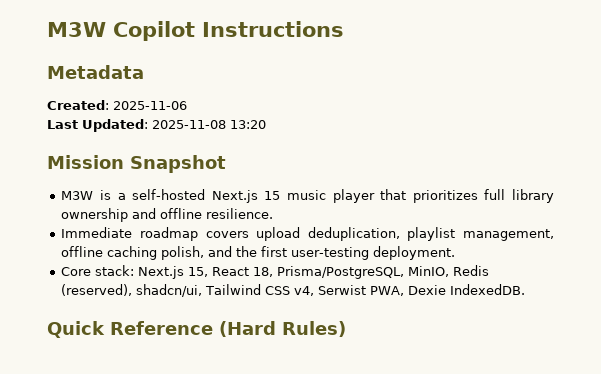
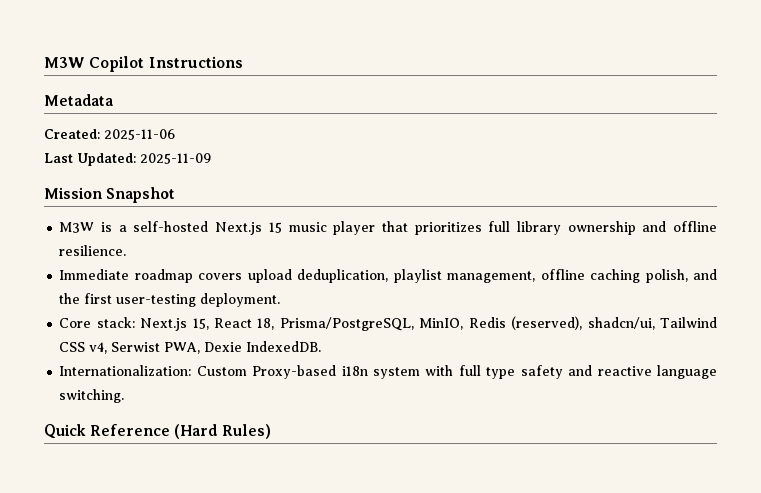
- Last Updated: 2025-11-08 13:20
+ Last Updated: 2025-11-09
+ Internationalization: Custom Proxy-based i18n system with full type safety and reactive language switching.

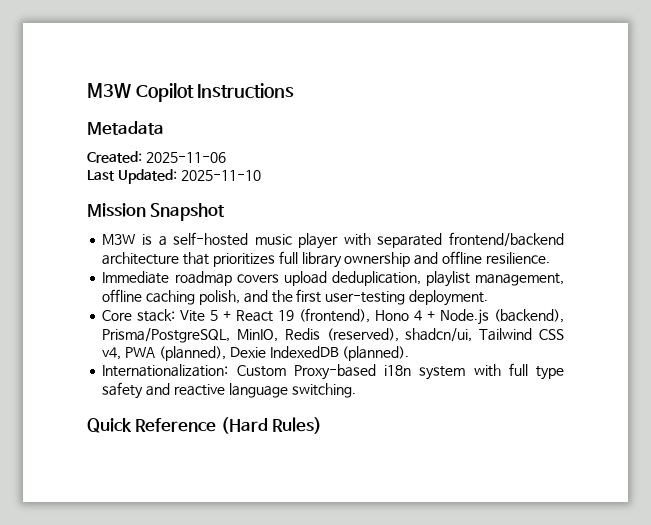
- Last Updated: 2025-11-09
+ Last Updated: 2025-11-10
- M3W is a self-hosted Next.js 15 music player that prioritizes full library ownership and offline resilience.
+ M3W is a self-hosted music player with separated frontend/backend architecture that prioritizes full library ownership and offline resilience.
- Core stack: Next.js 15, React 18, Prisma/PostgreSQL, MinIO, Redis (reserved), shadcn/ui, Tailwind CSS v4, Serwist PWA, Dexie IndexedDB.
+ Core stack: Vite 5 + React 19 (frontend), Hono 4 + Node.js (backend), Prisma/PostgreSQL, MinIO, Redis (reserved), shadcn/ui, Tailwind CSS v4, PWA (planned), Dexie IndexedDB (planned).

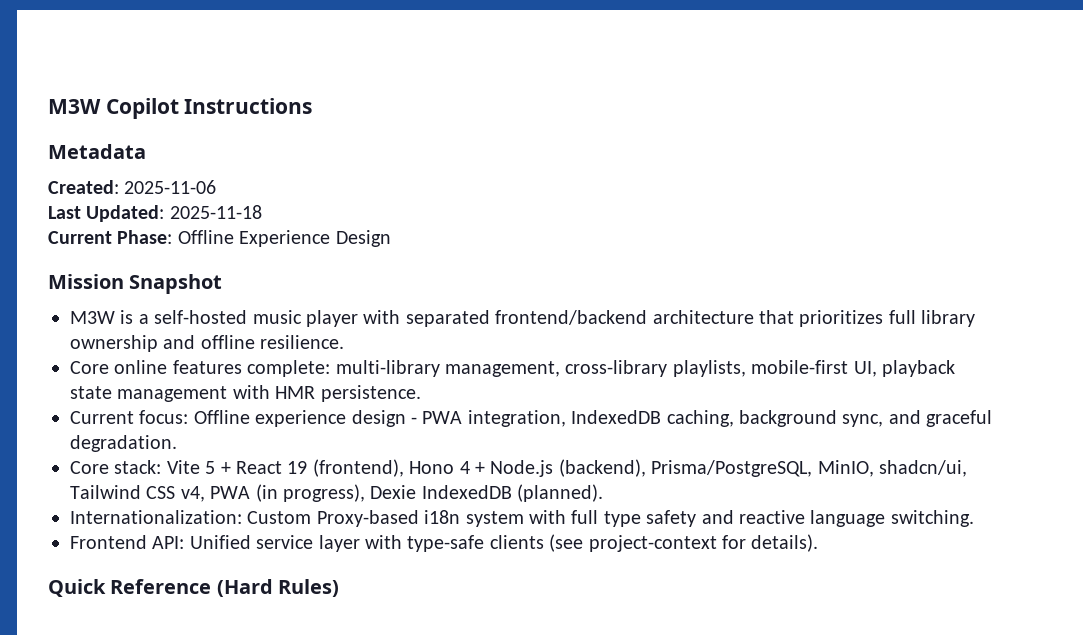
- Last Updated: 2025-11-10
+ Last Updated: 2025-11-18
+ Current Phase: Offline Experience Design
- Immediate roadmap covers upload deduplication, playlist management, offline caching polish, and the first user-testing deployment.
+ Core online features complete: multi-library management, cross-library playlists, mobile-first UI, playback state management with HMR persistence.
+ Current focus: Offline experience design - PWA integration, IndexedDB caching, background sync, and graceful degradation.
- Core stack: Vite 5 + React 19 (frontend), Hono 4 + Node.js (backend), Prisma/PostgreSQL, MinIO, Redis (reserved), shadcn/ui, Tailwind CSS v4, PWA (planned), Dexie IndexedDB (planned).
+ Core stack: Vite 5 + React 19 (frontend), Hono 4 + Node.js (backend), Prisma/PostgreSQL, MinIO, shadcn/ui, Tailwind CSS v4, PWA (in progress), Dexie IndexedDB (planned).
+ Frontend API: Unified service layer with type-safe clients (see project-context for details).

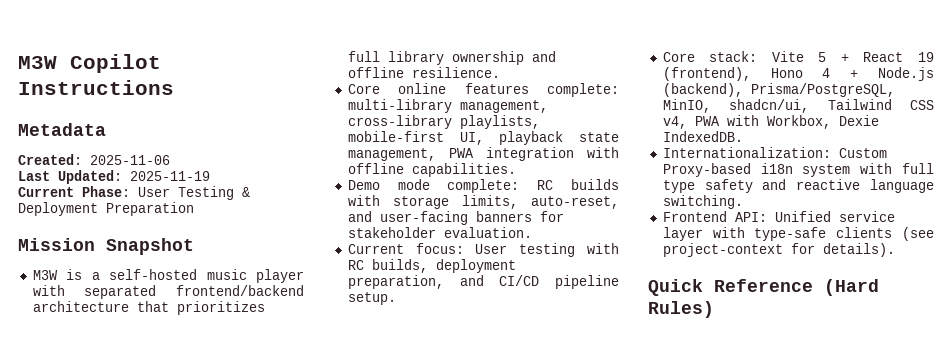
- Last Updated: 2025-11-18
+ Last Updated: 2025-11-19
- Current Phase: Offline Experience Design
+ Current Phase: User Testing & Deployment Preparation
- Core online features complete: multi-library management, cross-library playlists, mobile-first UI, playback state management with HMR persistence.
- Current focus: Offline experience design - PWA integration, IndexedDB caching, background sync, and graceful degradation.
+ Core online features complete: multi-library management, cross-library playlists, mobile-first UI, playback state management, PWA integration with offline capabilities.
+ Demo mode complete: RC builds with storage limits, auto-reset, and user-facing banners for stakeholder evaluation.
+ Current focus: User testing with RC builds, deployment preparation, and CI/CD pipeline setup.
- Core stack: Vite 5 + React 19 (frontend), Hono 4 + Node.js (backend), Prisma/PostgreSQL, MinIO, shadcn/ui, Tailwind CSS v4, PWA (in progress), Dexie IndexedDB (planned).
+ Core stack: Vite 5 + React 19 (frontend), Hono 4 + Node.js (backend), Prisma/PostgreSQL, MinIO, shadcn/ui, Tailwind CSS v4, PWA with Workbox, Dexie IndexedDB.

